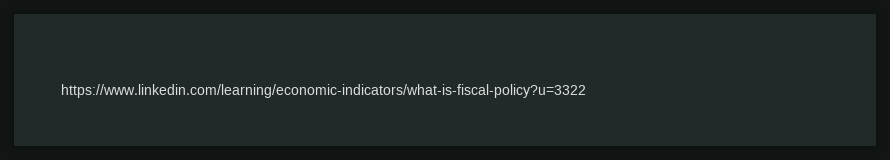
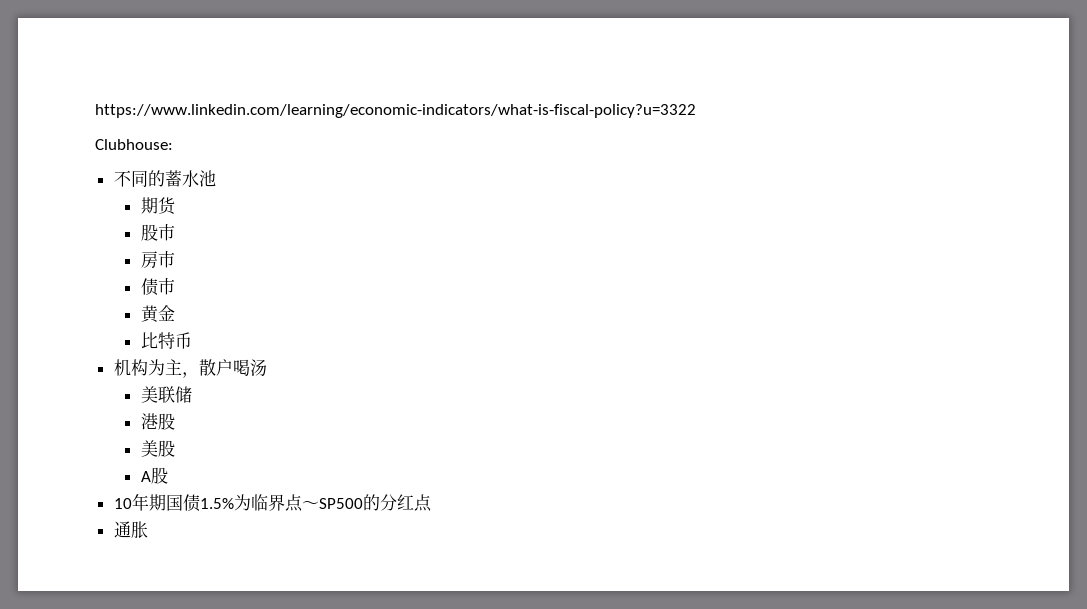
+ Clubhouse:
+ 不同的蓄水池
+ 期货
+ 股市
+ 房市
+ 债市
+ 黄金
+ 比特币
+ 机构为主，散户喝汤
+ 美联储
+ 港股
+ 美股
+ A股
+ 10年期国债1.5%为临界点～SP500的分红点
+ 通胀

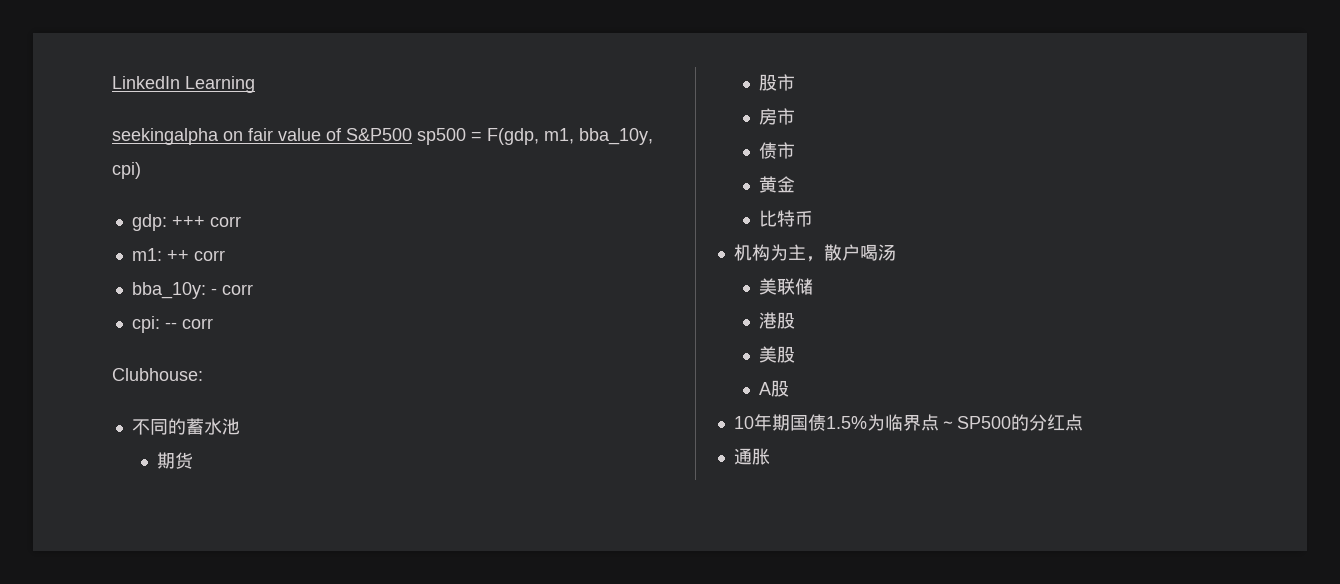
- https://www.linkedin.com/learning/economic-indicators/what-is-fiscal-policy?u=3322
+ LinkedIn Learning
+ seekingalpha on fair value of S&P500 sp500 = F(gdp, m1, bba_10y, cpi)
+ gdp: +++ corr
+ m1: ++ corr
+ bba_10y: - corr
+ cpi: -- corr

